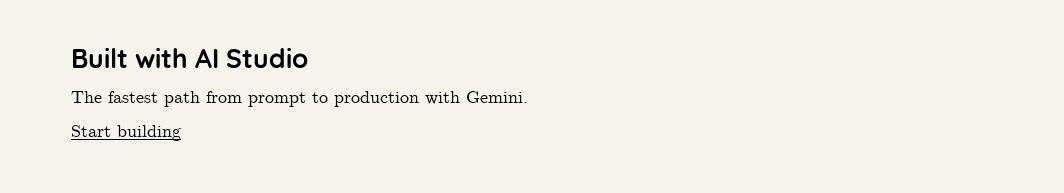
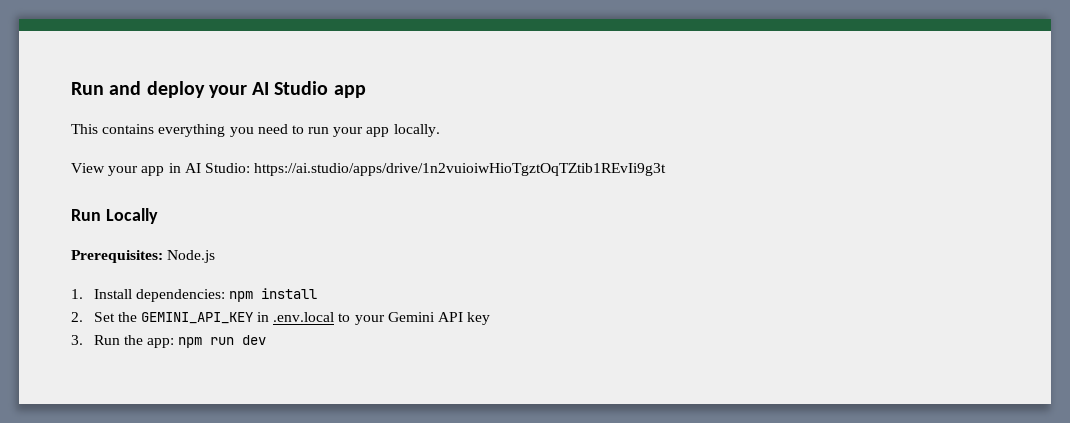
- Built with AI Studio
- The fastest path from prompt to production with Gemini.
- Start building
+ Run and deploy your AI Studio app
+ This contains everything you need to run your app locally.
+ View your app in AI Studio: https://ai.studio/apps/drive/1n2vuioiwHioTgztOqTZtib1REvIi9g3t
+ Run Locally
+ Prerequisites: Node.js
+ 1. Install dependencies: npm install
+ 2. Set the GEMINI_API_KEY in .env.local to your Gemini API key
+ 3. Run the app: npm run dev

